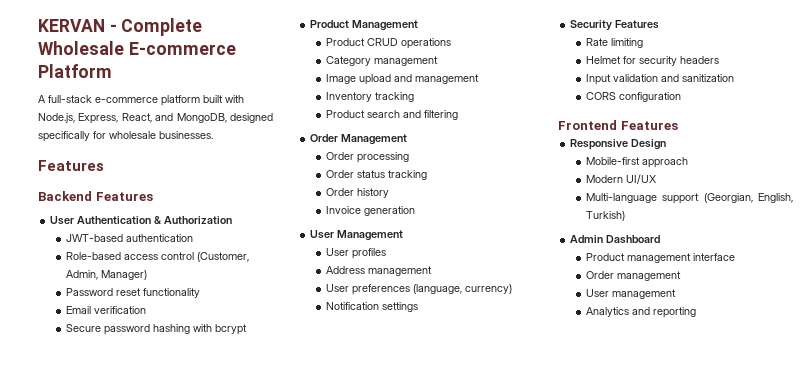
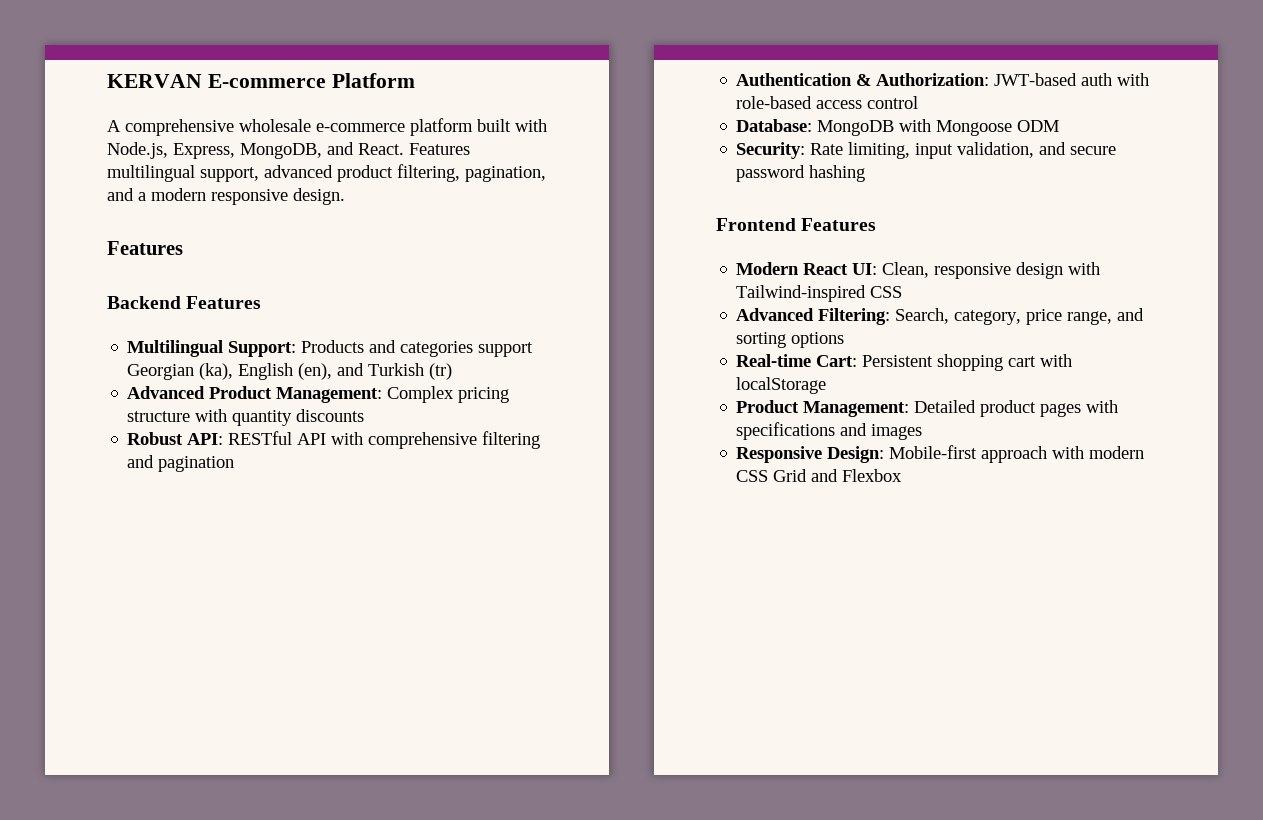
- KERVAN - Complete Wholesale E-commerce Platform
+ KERVAN E-commerce Platform
- A full-stack e-commerce platform built with Node.js, Express, React, and MongoDB, designed specifically for wholesale businesses.
+ A comprehensive wholesale e-commerce platform built with Node.js, Express, MongoDB, and React. Features multilingual support, advanced product filtering, pagination, and a modern responsive design.
  Features
  Backend Features
- User Authentication & Authorization
- JWT-based authentication
- Role-based access control (Customer, Admin, Manager)
- Password reset functionality
- Email verification
- Secure password hashing with bcrypt
- Product Management
- Product CRUD operations
- Category management
- Image upload and management
- Inventory tracking
- Product search and filtering
- Order Management
- Order processing
- Order status tracking
- Order history
- Invoice generation
- User Management
- User profiles
- Address management
- User preferences (language, currency)
- Notification settings
- Security Features
- Rate limiting
- Helmet for security headers
- Input validation and sanitization
- CORS configuration
+ Multilingual Support: Products and categories support Georgian (ka), English (en), and Turkish (tr)
+ Advanced Product Management: Complex pricing structure with quantity discounts
+ Robust API: RESTful API with comprehensive filtering and pagination
+ Authentication & Authorization: JWT-based auth with role-based access control
+ Database: MongoDB with Mongoose ODM
+ Security: Rate limiting, input validation, and secure password hashing
  Frontend Features
+ Modern React UI: Clean, responsive design with Tailwind-inspired CSS
+ Advanced Filtering: Search, category, price range, and sorting options
+ Real-time Cart: Persistent shopping cart with localStorage
+ Product Management: Detailed product pages with specifications and images
- Responsive Design
- Mobile-first approach
- Modern UI/UX
- Multi-language support (Georgian, English, Turkish)
- Admin Dashboard
- Product management interface
- Order management
- User management
- Analytics and reporting
+ Responsive Design: Mobile-first approach with modern CSS Grid and Flexbox

